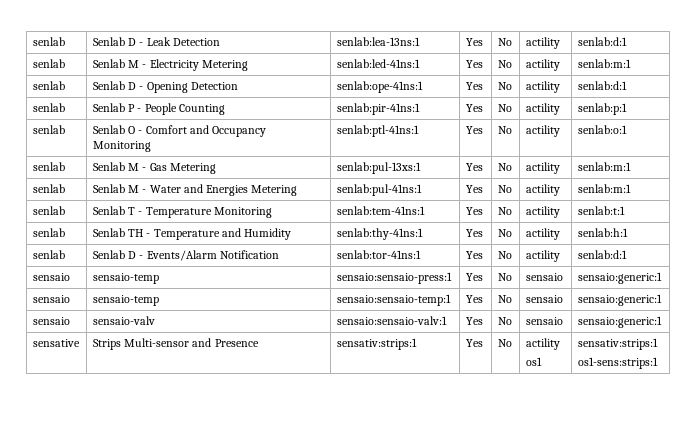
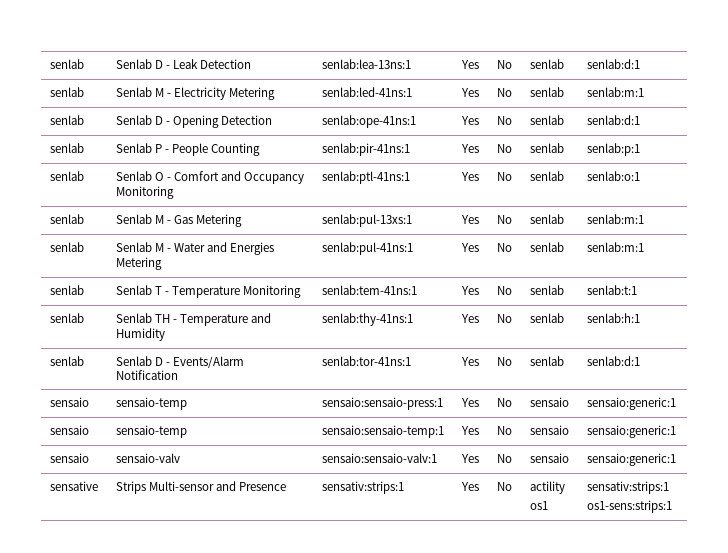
- senlab | Senlab D - Leak Detection | senlab:lea-13ns:1 | Yes | No | actility | senlab:d:1
+ senlab | Senlab D - Leak Detection | senlab:lea-13ns:1 | Yes | No | senlab | senlab:d:1
- senlab | Senlab M - Electricity Metering | senlab:led-41ns:1 | Yes | No | actility | senlab:m:1
+ senlab | Senlab M - Electricity Metering | senlab:led-41ns:1 | Yes | No | senlab | senlab:m:1
- senlab | Senlab D - Opening Detection | senlab:ope-41ns:1 | Yes | No | actility | senlab:d:1
+ senlab | Senlab D - Opening Detection | senlab:ope-41ns:1 | Yes | No | senlab | senlab:d:1
- senlab | Senlab P - People Counting | senlab:pir-41ns:1 | Yes | No | actility | senlab:p:1
+ senlab | Senlab P - People Counting | senlab:pir-41ns:1 | Yes | No | senlab | senlab:p:1
- senlab | Senlab O - Comfort and Occupancy Monitoring | senlab:ptl-41ns:1 | Yes | No | actility | senlab:o:1
+ senlab | Senlab O - Comfort and Occupancy Monitoring | senlab:ptl-41ns:1 | Yes | No | senlab | senlab:o:1
- senlab | Senlab M - Gas Metering | senlab:pul-13xs:1 | Yes | No | actility | senlab:m:1
+ senlab | Senlab M - Gas Metering | senlab:pul-13xs:1 | Yes | No | senlab | senlab:m:1
- senlab | Senlab M - Water and Energies Metering | senlab:pul-41ns:1 | Yes | No | actility | senlab:m:1
+ senlab | Senlab M - Water and Energies Metering | senlab:pul-41ns:1 | Yes | No | senlab | senlab:m:1
- senlab | Senlab T - Temperature Monitoring | senlab:tem-41ns:1 | Yes | No | actility | senlab:t:1
+ senlab | Senlab T - Temperature Monitoring | senlab:tem-41ns:1 | Yes | No | senlab | senlab:t:1
- senlab | Senlab TH - Temperature and Humidity | senlab:thy-41ns:1 | Yes | No | actility | senlab:h:1
+ senlab | Senlab TH - Temperature and Humidity | senlab:thy-41ns:1 | Yes | No | senlab | senlab:h:1
- senlab | Senlab D - Events/Alarm Notification | senlab:tor-41ns:1 | Yes | No | actility | senlab:d:1
+ senlab | Senlab D - Events/Alarm Notification | senlab:tor-41ns:1 | Yes | No | senlab | senlab:d:1

